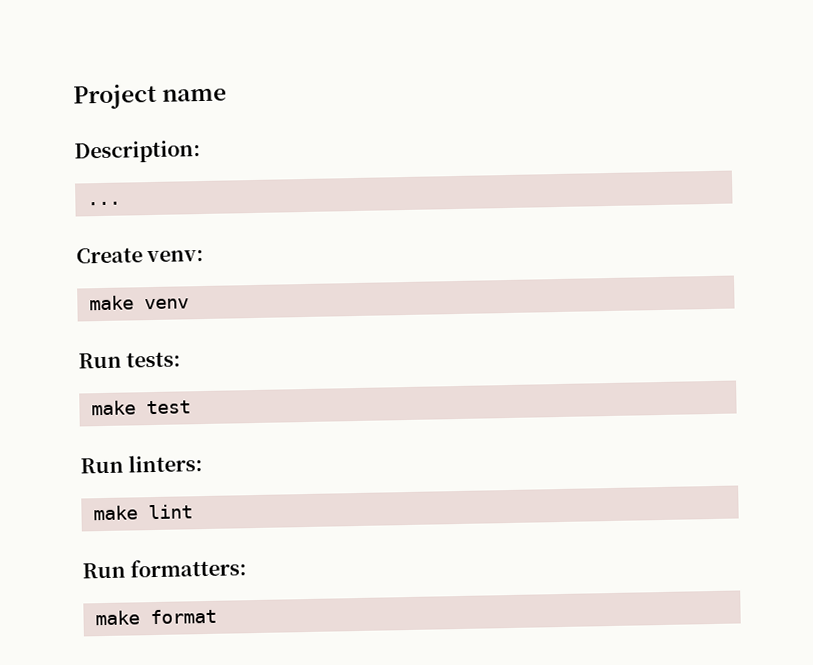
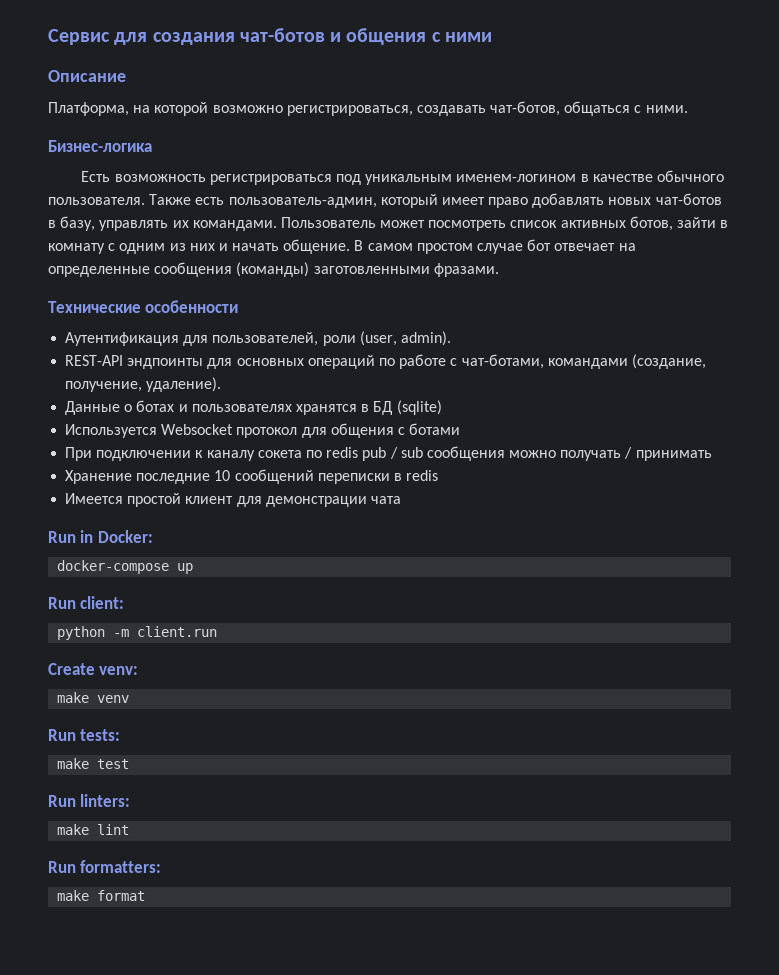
- Project name
- Description:
- ...
+ Сервис для создания чат-ботов и общения с ними
+ Описание
+ Платформа, на которой возможно регистрироваться, создавать чат-ботов, общаться с ними.
+ Бизнес-логика
+ Есть возможность регистрироваться под уникальным именем-логином в качестве обычного пользователя. Также есть пользователь-админ, который имеет право добавлять новых чат-ботов в базу, управлять их командами. Пользователь может посмотреть список активных ботов, зайти в комнату с одним из них и начать общение. В самом простом случае бот отвечает на определенные сообщения (команды) заготовленными фразами.
+ Технические особенности
+ Аутентификация для пользователей, роли (user, admin).
+ REST-API эндпоинты для основных операций по работе с чат-ботами, командами (создание, получение, удаление).
+ Данные о ботах и пользователях хранятся в БД (sqlite)
+ Используется Websocket протокол для общения с ботами
+ При подключении к каналу сокета по redis pub / sub сообщения можно получать / принимать
+ Хранение последние 10 сообщений переписки в redis
+ Имеется простой клиент для демонстрации чата
+ Run in Docker:
+ docker-compose up
+ Run client:
+ python -m client.run

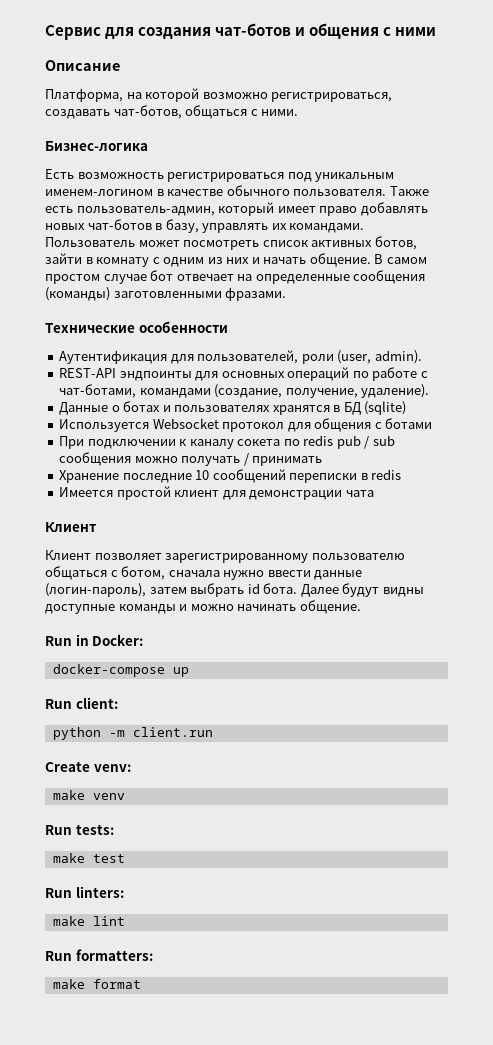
  Имеется простой клиент для демонстрации чата
+ Клиент
+ Клиент позволяет зарегистрированному пользователю общаться с ботом, сначала нужно ввести данные (логин-пароль), затем выбрать id бота. Далее будут видны доступные команды и можно начинать общение.

